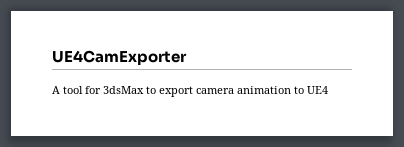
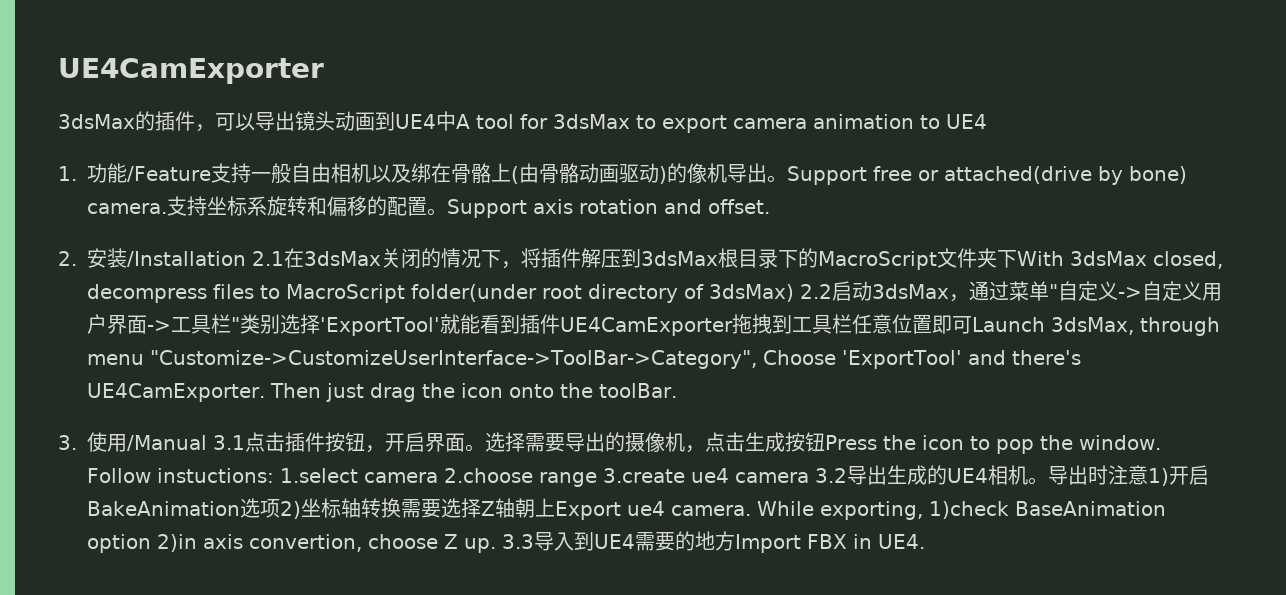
- A tool for 3dsMax to export camera animation to UE4
+ 3dsMax的插件，可以导出镜头动画到UE4中A tool for 3dsMax to export camera animation to UE4
+ 1.功能/Feature支持一般自由相机以及绑在骨骼上(由骨骼动画驱动)的像机导出。Support free or attached(drive by bone) camera.支持坐标系旋转和偏移的配置。Support axis rotation and offset.
+ 2.安装/Installation 2.1在3dsMax关闭的情况下，将插件解压到3dsMax根目录下的MacroScript文件夹下With 3dsMax closed, decompress files to MacroScript folder(under root directory of 3dsMax) 2.2启动3dsMax，通过菜单"自定义->自定义用户界面->工具栏"类别选择'ExportTool'就能看到插件UE4CamExporter拖拽到工具栏任意位置即可Launch 3dsMax, through menu "Customize->CustomizeUserInterface->ToolBar->Category", Choose 'ExportTool' and there's UE4CamExporter. Then just drag the icon onto the toolBar.
+ 3.使用/Manual 3.1点击插件按钮，开启界面。选择需要导出的摄像机，点击生成按钮Press the icon to pop the window. Follow instuctions: 1.select camera 2.choose range 3.create ue4 camera 3.2导出生成的UE4相机。导出时注意1)开启BakeAnimation选项2)坐标轴转换需要选择Z轴朝上Export ue4 camera. While exporting, 1)check BaseAnimation option 2)in axis convertion, choose Z up. 3.3导入到UE4需要的地方Import FBX in UE4.

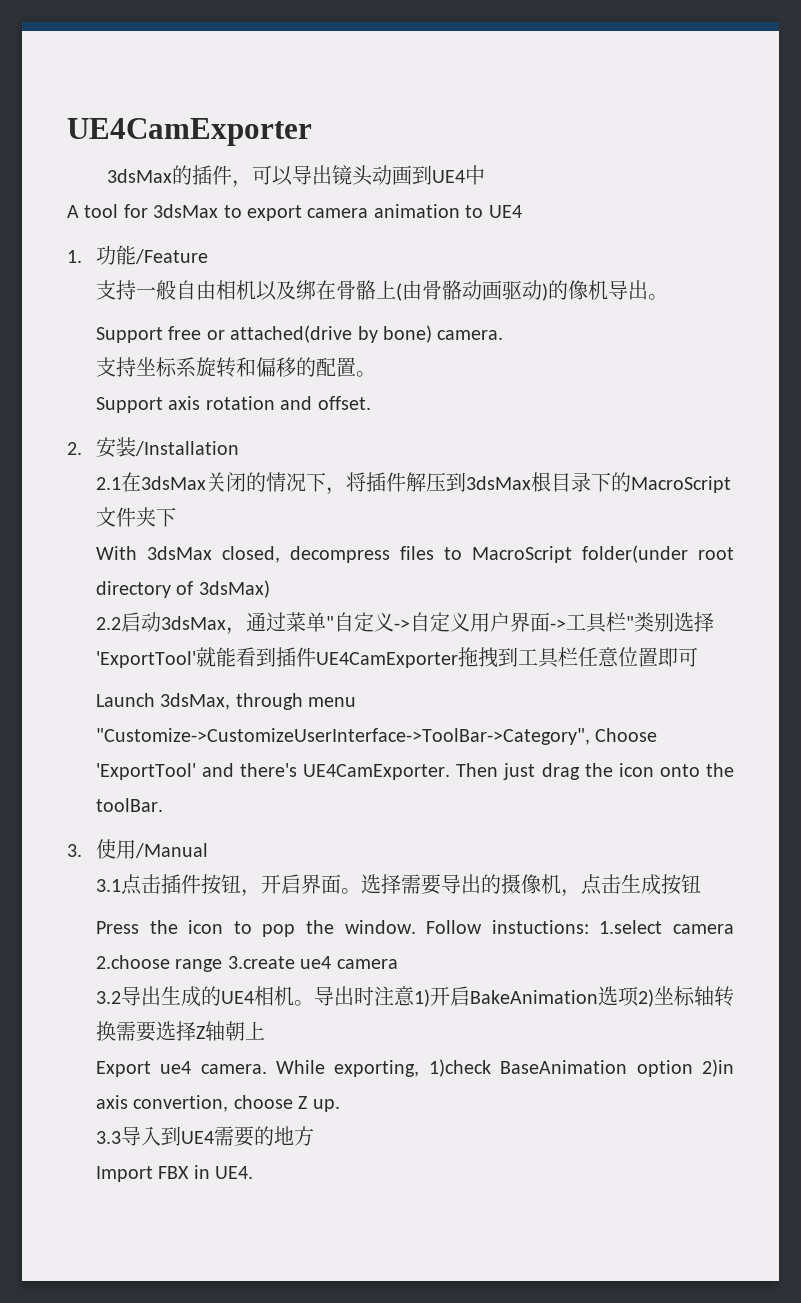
- 3dsMax的插件，可以导出镜头动画到UE4中A tool for 3dsMax to export camera animation to UE4
+ 3dsMax的插件，可以导出镜头动画到UE4中
+ A tool for 3dsMax to export camera animation to UE4
- 1.功能/Feature支持一般自由相机以及绑在骨骼上(由骨骼动画驱动)的像机导出。Support free or attached(drive by bone) camera.支持坐标系旋转和偏移的配置。Support axis rotation and offset.
+ 1.功能/Feature
+ 支持一般自由相机以及绑在骨骼上(由骨骼动画驱动)的像机导出。
+ Support free or attached(drive by bone) camera.
+ 支持坐标系旋转和偏移的配置。
+ Support axis rotation and offset.
- 2.安装/Installation 2.1在3dsMax关闭的情况下，将插件解压到3dsMax根目录下的MacroScript文件夹下With 3dsMax closed, decompress files to MacroScript folder(under root directory of 3dsMax) 2.2启动3dsMax，通过菜单"自定义->自定义用户界面->工具栏"类别选择'ExportTool'就能看到插件UE4CamExporter拖拽到工具栏任意位置即可Launch 3dsMax, through menu "Customize->CustomizeUserInterface->ToolBar->Category", Choose 'ExportTool' and there's UE4CamExporter.
+ 2.安装/Installation
+ 2.1在3dsMax关闭的情况下，将插件解压到3dsMax根目录下的MacroScript文件夹下
+ With 3dsMax closed, decompress files to MacroScript folder(under root directory of 3dsMax)
+ 2.2启动3dsMax，通过菜单"自定义->自定义用户界面->工具栏"类别选择'ExportTool'就能看到插件UE4CamExporter拖拽到工具栏任意位置即可
+ Launch 3dsMax, through menu "Customize->CustomizeUserInterface->ToolBar->Category", Choose 'ExportTool' and there's UE4CamExporter.
- 3.使用/Manual 3.1点击插件按钮，开启界面。
+ 3.使用/Manual
+ 3.1点击插件按钮，开启界面。
- 选择需要导出的摄像机，点击生成按钮Press the icon to pop the window.
+ 选择需要导出的摄像机，点击生成按钮
+ Press the icon to pop the window.
- Follow instuctions: 1.select camera 2.choose range 3.create ue4 camera 3.2导出生成的UE4相机。
+ Follow instuctions: 1.select camera 2.choose range 3.create ue4 camera
+ 3.2导出生成的UE4相机。
- 导出时注意1)开启BakeAnimation选项2)坐标轴转换需要选择Z轴朝上Export ue4 camera.
+ 导出时注意1)开启BakeAnimation选项2)坐标轴转换需要选择Z轴朝上
+ Export ue4 camera.
- While exporting, 1)check BaseAnimation option 2)in axis convertion, choose Z up. 3.3导入到UE4需要的地方Import FBX in UE4.
+ While exporting, 1)check BaseAnimation option 2)in axis convertion, choose Z up.
+ 3.3导入到UE4需要的地方
+ Import FBX in UE4.

